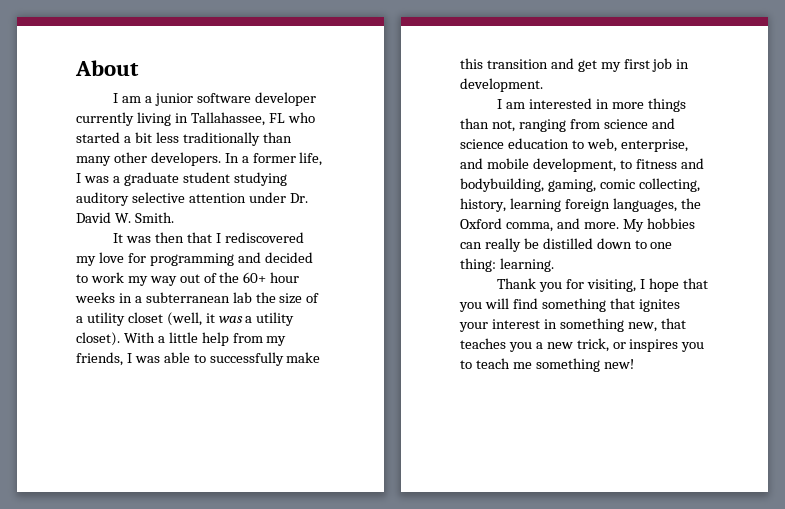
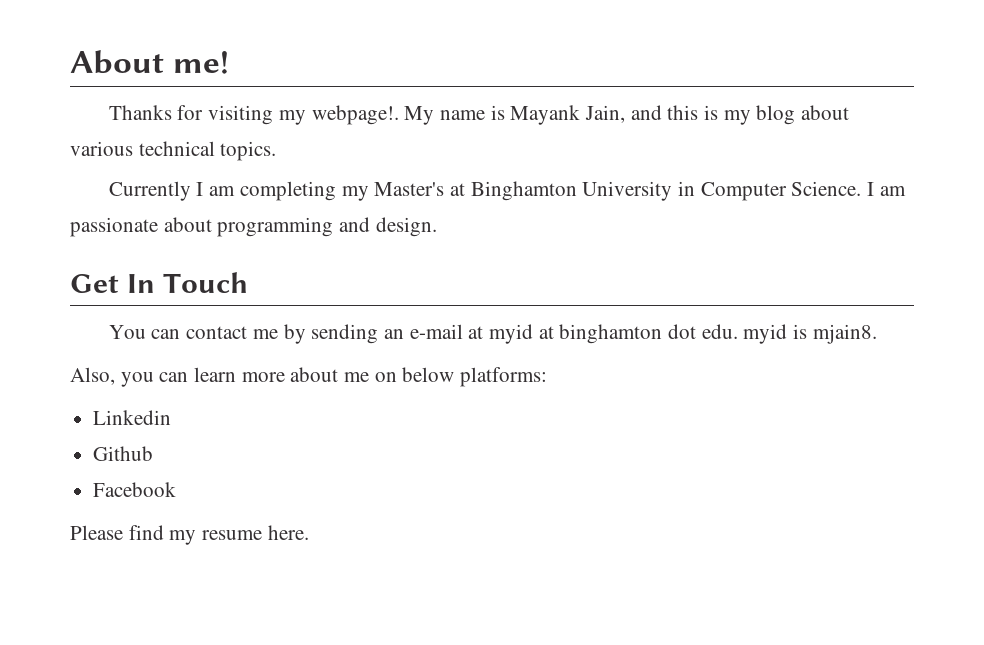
- About
- I am a junior software developer currently living in Tallahassee, FL who started a bit less traditionally than many other developers. In a former life, I was a graduate student studying auditory selective attention under Dr. David W. Smith.
- It was then that I rediscovered my love for programming and decided to work my way out of the 60+ hour weeks in a subterranean lab the size of a utility closet (well, it was a utility closet). With a little help from my friends, I was able to successfully make this transition and get my first job in development.
- I am interested in more things than not, ranging from science and science education to web, enterprise, and mobile development, to fitness and bodybuilding, gaming, comic collecting, history, learning foreign languages, the Oxford comma, and more. My hobbies can really be distilled down to one thing: learning.
- Thank you for visiting, I hope that you will find something that ignites your interest in something new, that teaches you a new trick, or inspires you to teach me something new!
+ About me!
+ Thanks for visiting my webpage!. My name is Mayank Jain, and this is my blog about various technical topics.
+ Currently I am completing my Master's at Binghamton University in Computer Science. I am passionate about programming and design.
+ Get In Touch
+ You can contact me by sending an e-mail at myid at binghamton dot edu. myid is mjain8.
+ Also, you can learn more about me on below platforms:
+ Linkedin
+ Github
+ Facebook
+ Please find my resume here.

